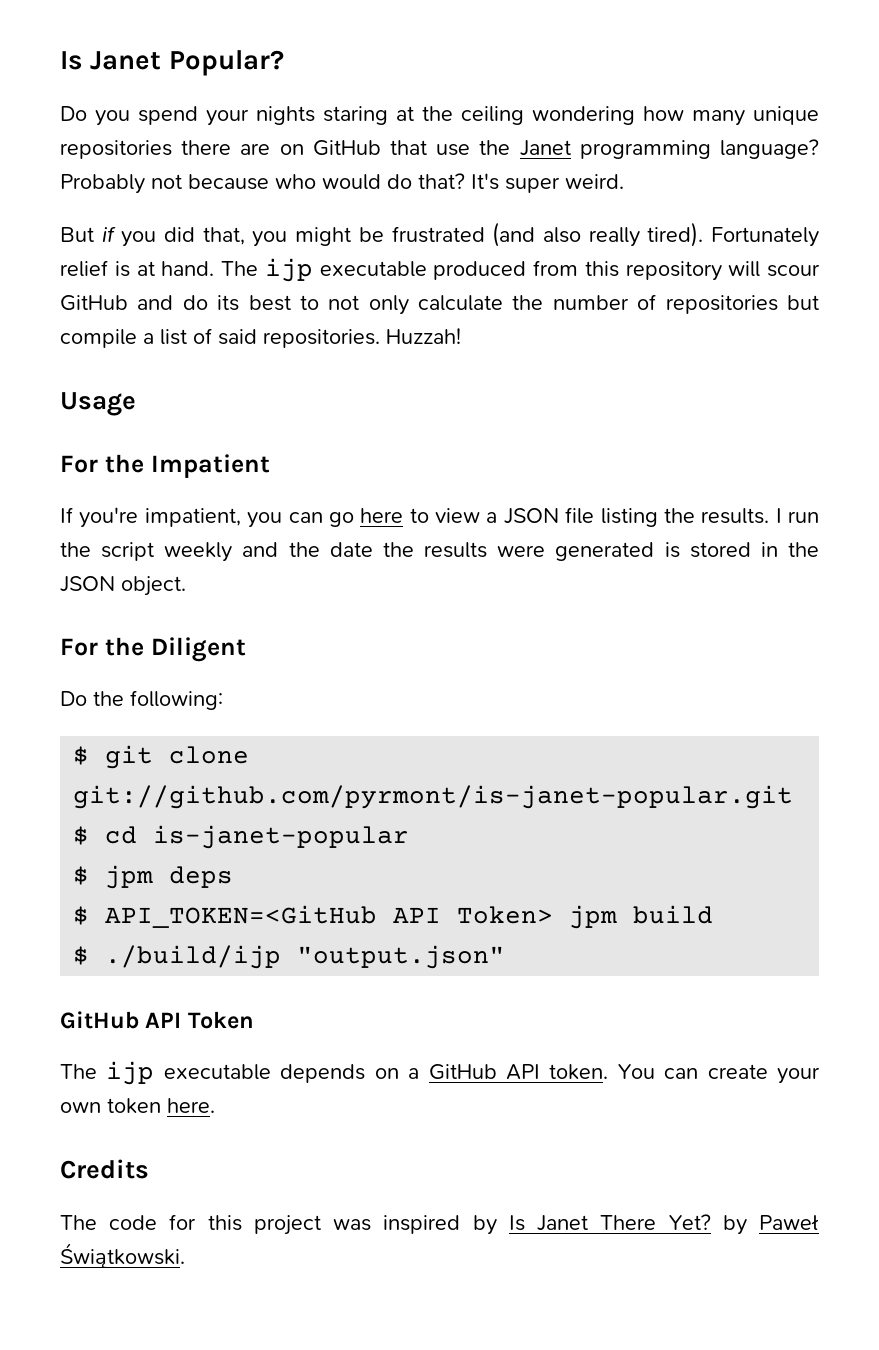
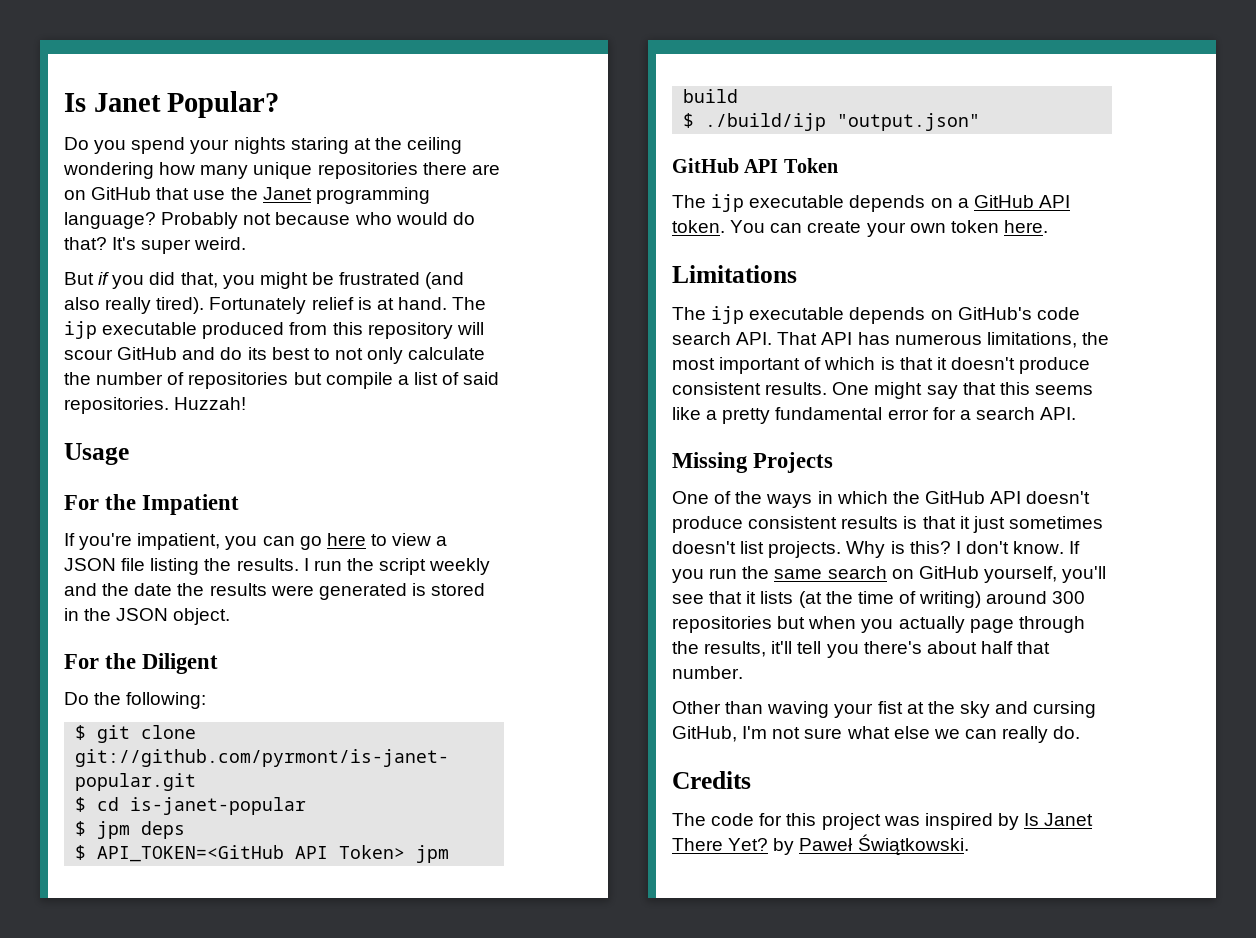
+ Limitations
+ The ijp executable depends on GitHub's code search API. That API has numerous limitations, the most important of which is that it doesn't produce consistent results. One might say that this seems like a pretty fundamental error for a search API.
+ Missing Projects
+ One of the ways in which the GitHub API doesn't produce consistent results is that it just sometimes doesn't list projects. Why is this? I don't know. If you run the same search on GitHub yourself, you'll see that it lists (at the time of writing) around 300 repositories but when you actually page through the results, it'll tell you there's about half that number.
+ Other than waving your fist at the sky and cursing GitHub, I'm not sure what else we can really do.

